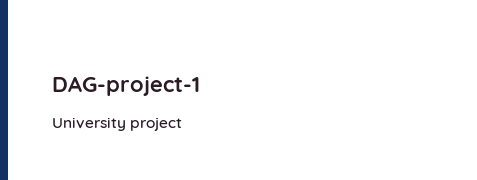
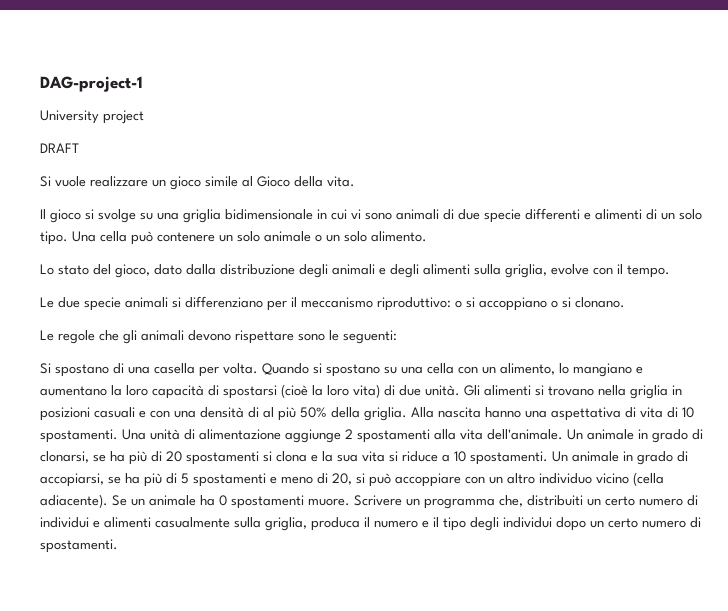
+ DRAFT
+ Si vuole realizzare un gioco simile al Gioco della vita.
+ Il gioco si svolge su una griglia bidimensionale in cui vi sono animali di due specie differenti e alimenti di un solo tipo. Una cella può contenere un solo animale o un solo alimento.
+ Lo stato del gioco, dato dalla distribuzione degli animali e degli alimenti sulla griglia, evolve con il tempo.
+ Le due specie animali si differenziano per il meccanismo riproduttivo: o si accoppiano o si clonano.
+ Le regole che gli animali devono rispettare sono le seguenti:
+ Si spostano di una casella per volta. Quando si spostano su una cella con un alimento, lo mangiano e aumentano la loro capacità di spostarsi (cioè la loro vita) di due unità. Gli alimenti si trovano nella griglia in posizioni casuali e con una densità di al più 50% della griglia. Alla nascita hanno una aspettativa di vita di 10 spostamenti. Una unità di alimentazione aggiunge 2 spostamenti alla vita dell'animale. Un animale in grado di clonarsi, se ha più di 20 spostamenti si clona e la sua vita si riduce a 10 spostamenti. Un animale in grado di accopiarsi, se ha più di 5 spostamenti e meno di 20, si può accoppiare con un altro individuo vicino (cella adiacente). Se un animale ha 0 spostamenti muore. Scrivere un programma che, distribuiti un certo numero di individui e alimenti casualmente sulla griglia, produca il numero e il tipo degli individui dopo un certo numero di spostamenti.

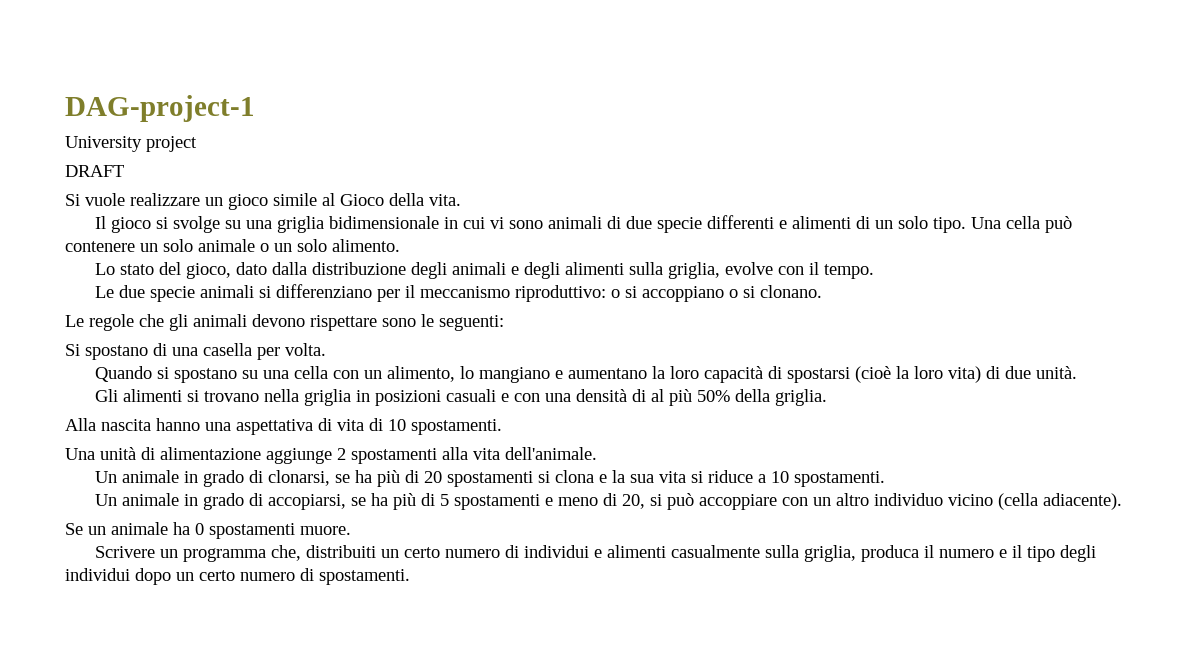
- Si spostano di una casella per volta. Quando si spostano su una cella con un alimento, lo mangiano e aumentano la loro capacità di spostarsi (cioè la loro vita) di due unità. Gli alimenti si trovano nella griglia in posizioni casuali e con una densità di al più 50% della griglia. Alla nascita hanno una aspettativa di vita di 10 spostamenti. Una unità di alimentazione aggiunge 2 spostamenti alla vita dell'animale. Un animale in grado di clonarsi, se ha più di 20 spostamenti si clona e la sua vita si riduce a 10 spostamenti. Un animale in grado di accopiarsi, se ha più di 5 spostamenti e meno di 20, si può accoppiare con un altro individuo vicino (cella adiacente). Se un animale ha 0 spostamenti muore. Scrivere un programma che, distribuiti un certo numero di individui e alimenti casualmente sulla griglia, produca il numero e il tipo degli individui dopo un certo numero di spostamenti.
+ Si spostano di una casella per volta.
+ Quando si spostano su una cella con un alimento, lo mangiano e aumentano la loro capacità di spostarsi (cioè la loro vita) di due unità.
+ Gli alimenti si trovano nella griglia in posizioni casuali e con una densità di al più 50% della griglia.
+ Alla nascita hanno una aspettativa di vita di 10 spostamenti.
+ Una unità di alimentazione aggiunge 2 spostamenti alla vita dell'animale.
+ Un animale in grado di clonarsi, se ha più di 20 spostamenti si clona e la sua vita si riduce a 10 spostamenti.
+ Un animale in grado di accopiarsi, se ha più di 5 spostamenti e meno di 20, si può accoppiare con un altro individuo vicino (cella adiacente).
+ Se un animale ha 0 spostamenti muore.
+ Scrivere un programma che, distribuiti un certo numero di individui e alimenti casualmente sulla griglia, produca il numero e il tipo degli individui dopo un certo numero di spostamenti.

